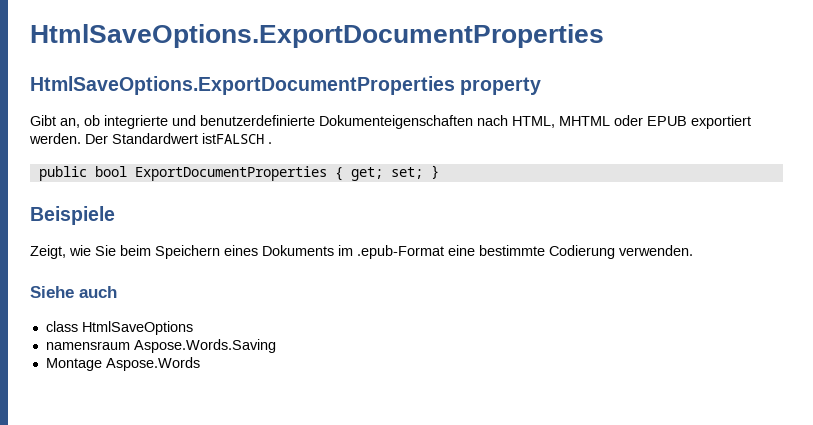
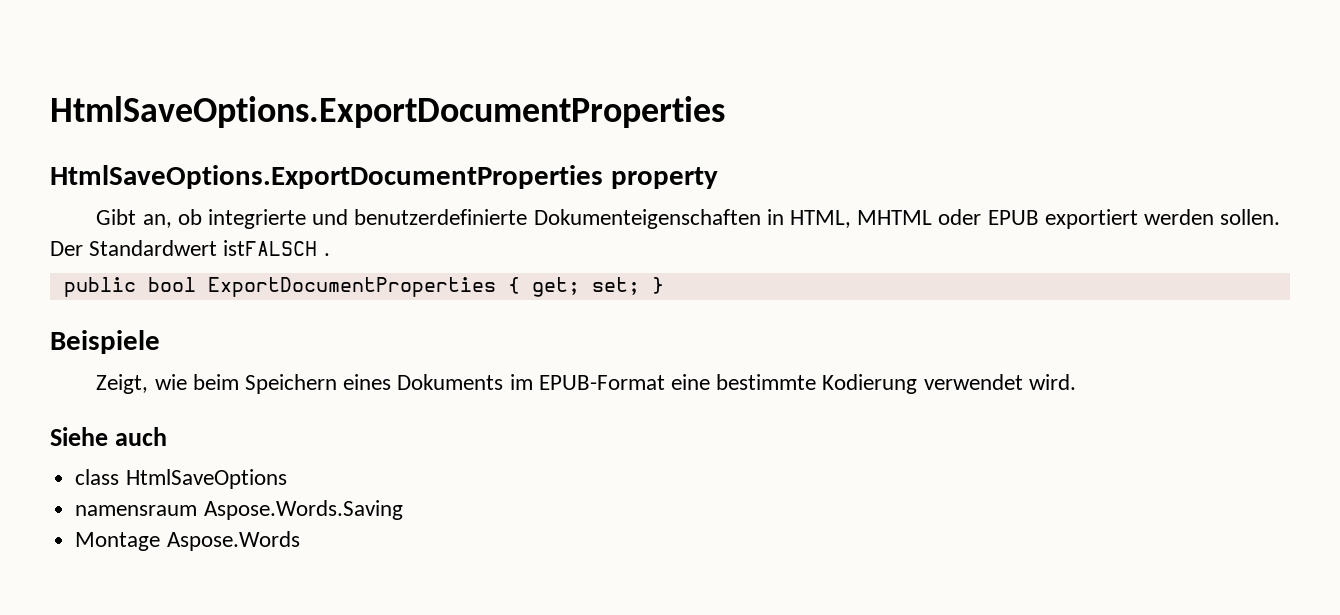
- Gibt an, ob integrierte und benutzerdefinierte Dokumenteigenschaften nach HTML, MHTML oder EPUB exportiert werden.
+ Gibt an, ob integrierte und benutzerdefinierte Dokumenteigenschaften in HTML, MHTML oder EPUB exportiert werden sollen.
- Zeigt, wie Sie beim Speichern eines Dokuments im .epub-Format eine bestimmte Codierung verwenden.
+ Zeigt, wie beim Speichern eines Dokuments im EPUB-Format eine bestimmte Kodierung verwendet wird.

